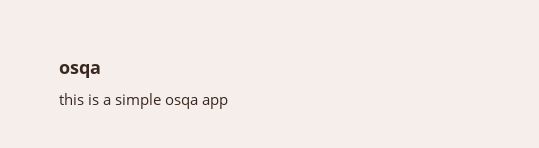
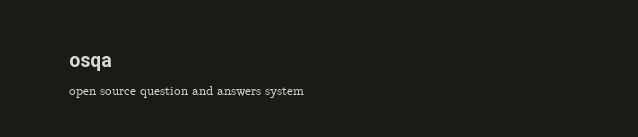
- this is a simple osqa app
+ open source question and answers system

